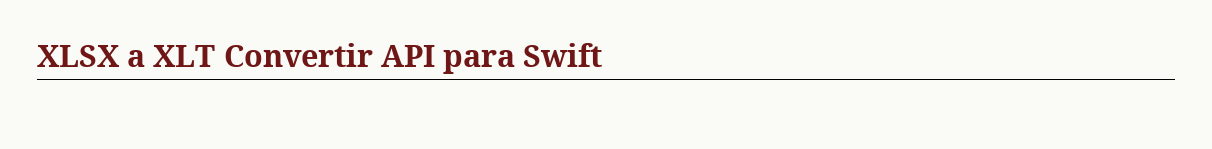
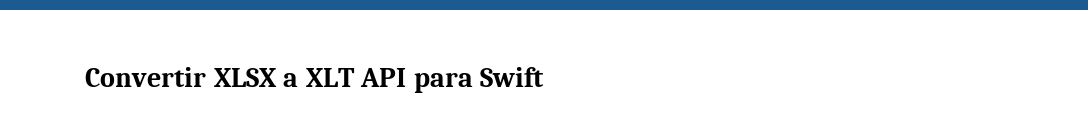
- XLSX a XLT Convertir API para Swift
+ Convertir XLSX a XLT API para Swift

